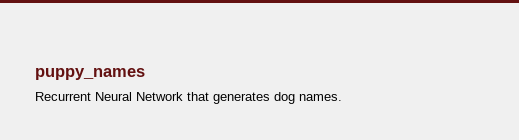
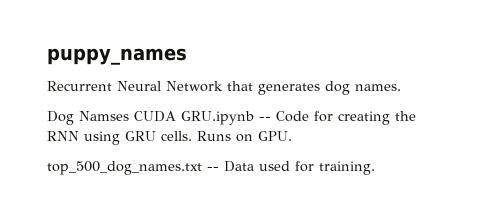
+ Dog Namses CUDA GRU.ipynb -- Code for creating the RNN using GRU cells. Runs on GPU.
+ top_500_dog_names.txt -- Data used for training.

